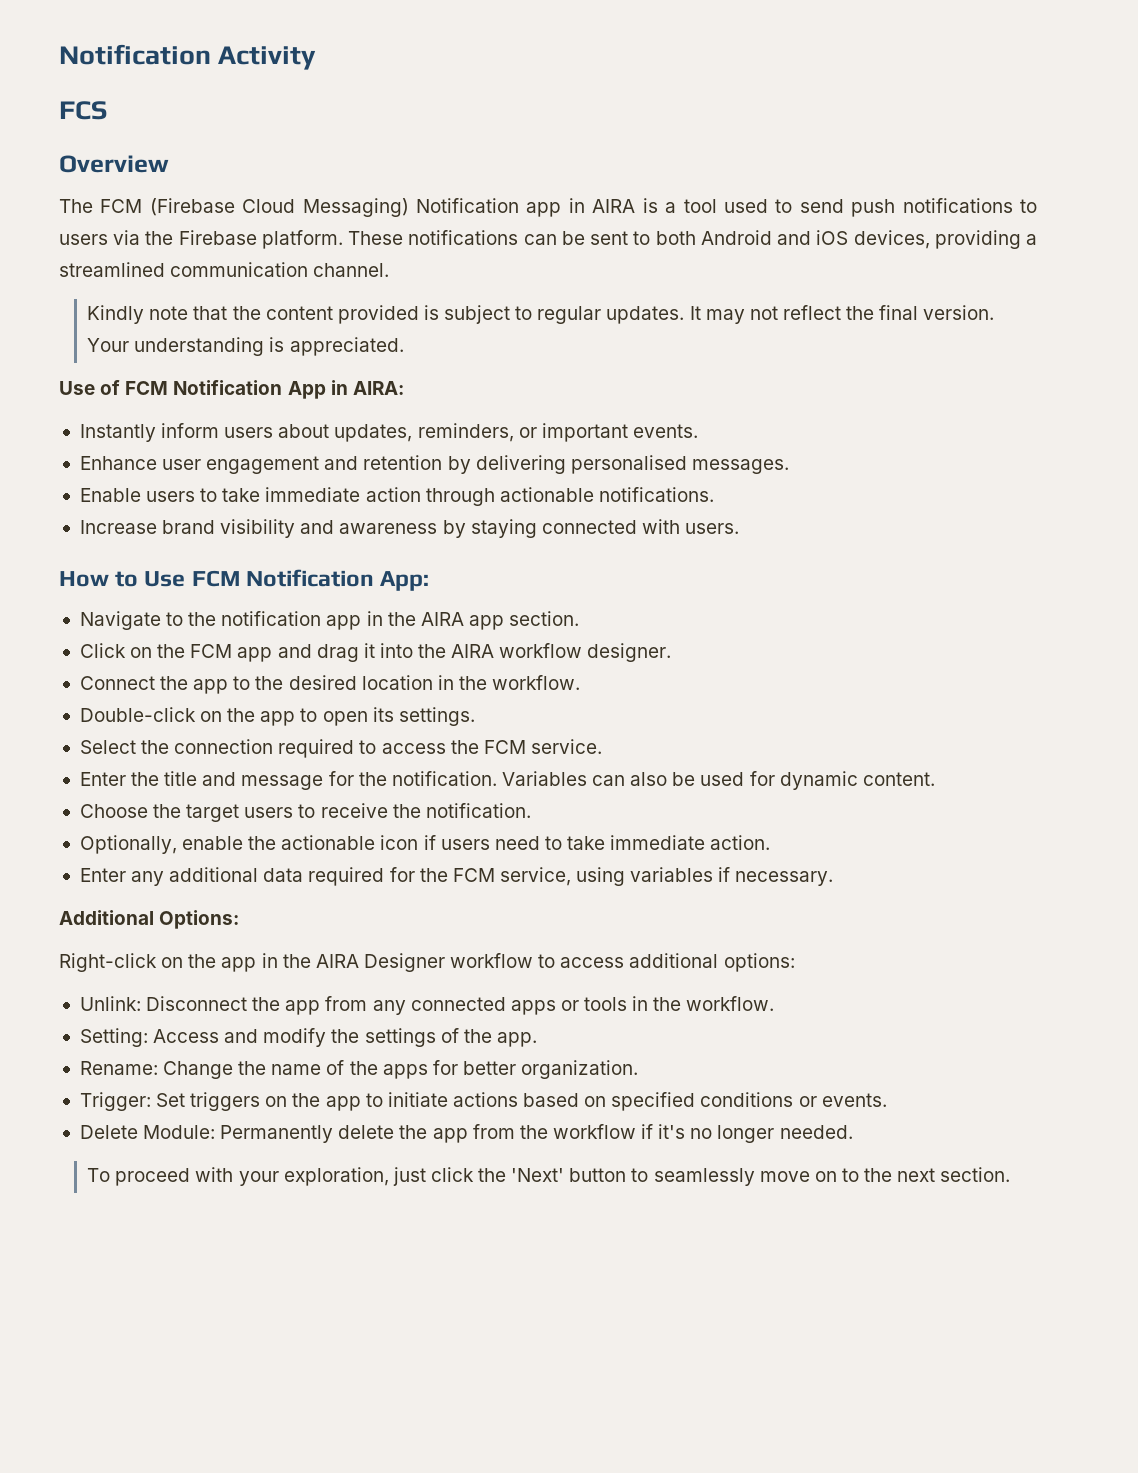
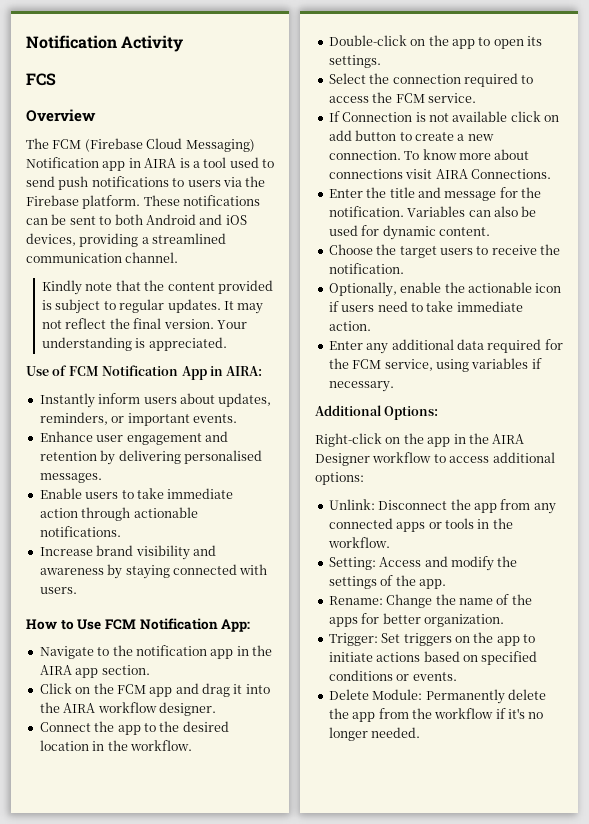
+ If Connection is not available click on add button to create a new connection. To know more about connections visit AIRA Connections.
- To proceed with your exploration, just click the 'Next' button to seamlessly move on to the next section.

